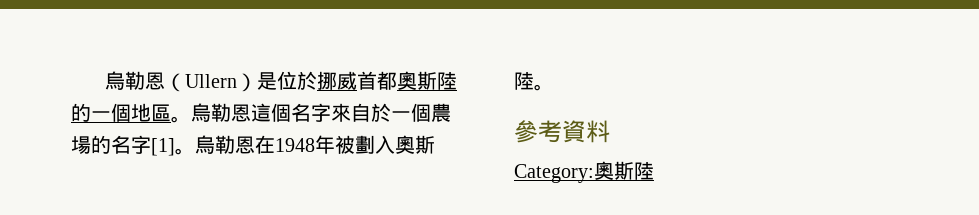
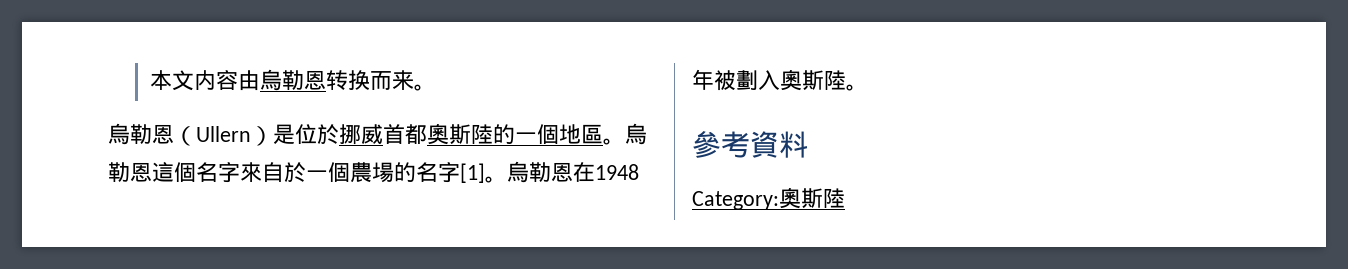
+ 本文内容由烏勒恩转换而来。

